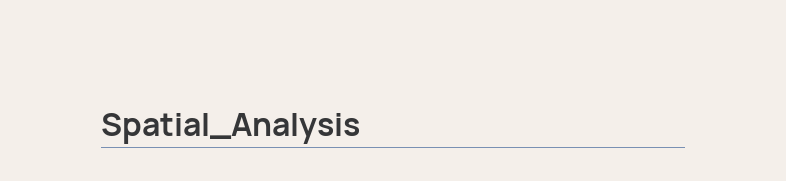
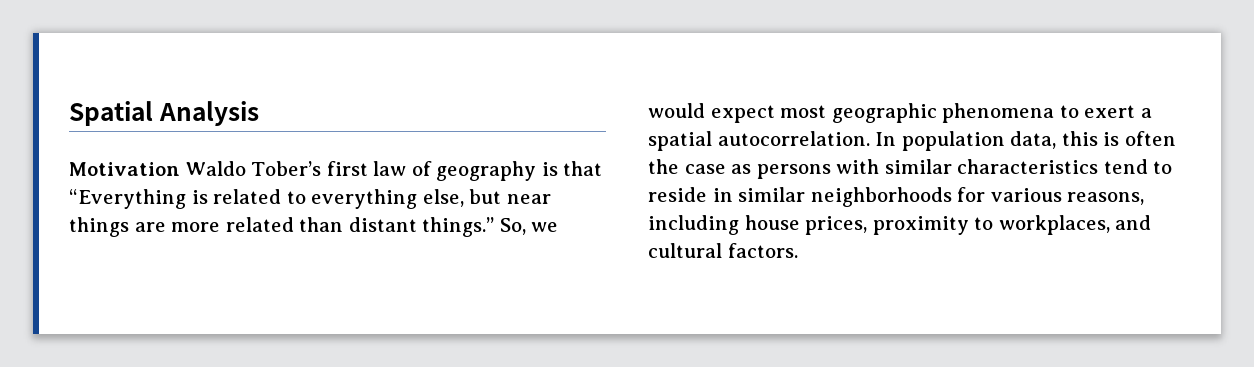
- Spatial_Analysis
+ Spatial Analysis
+ Motivation Waldo Tober’s first law of geography is that “Everything is related to everything else, but near things are more related than distant things.” So, we would expect most geographic phenomena to exert a spatial autocorrelation. In population data, this is often the case as persons with similar characteristics tend to reside in similar neighborhoods for various reasons, including house prices, proximity to workplaces, and cultural factors.

